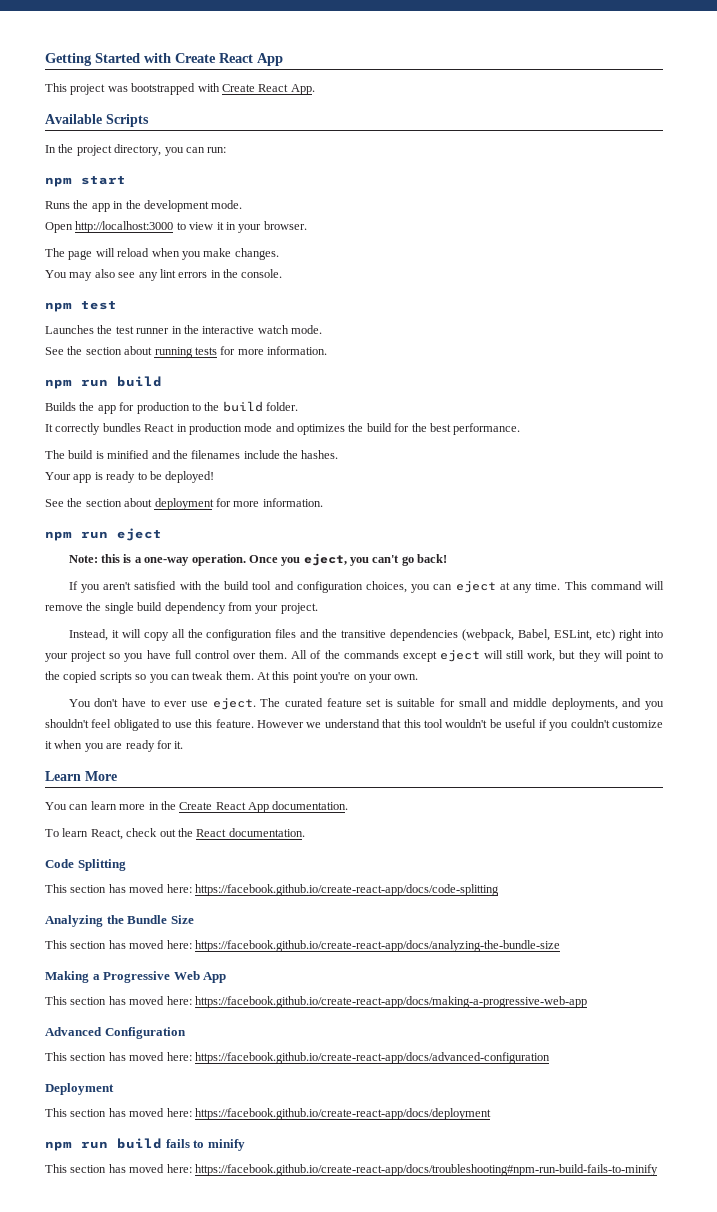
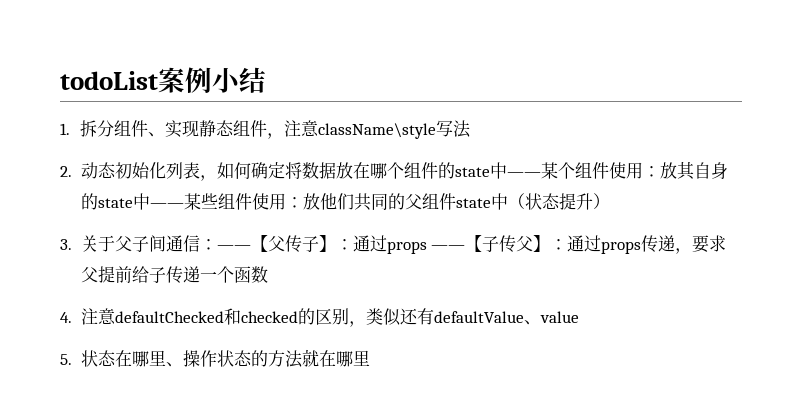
- Getting Started with Create React App
- This project was bootstrapped with Create React App.
- Available Scripts
- In the project directory, you can run:
- npm start
- Runs the app in the development mode.
- Open http://localhost:3000 to view it in your browser.
- The page will reload when you make changes.
- You may also see any lint errors in the console.
- npm test
- Launches the test runner in the interactive watch mode.
- See the section about running tests for more information.
- npm run build
- Builds the app for production to the build folder.
- It correctly bundles React in production mode and optimizes the build for the best performance.
- The build is minified and the filenames include the hashes.
- Your app is ready to be deployed!
- See the section about deployment for more information.
- npm run eject
- Note: this is a one-way operation. Once you eject, you can't go back!
- If you aren't satisfied with the build tool and configuration choices, you can eject at any time. This command will remove the single build dependency from your project.
- Instead, it will copy all the configuration files and the transitive dependencies (webpack, Babel, ESLint, etc) right into your project so you have full control over them. All of the commands except eject will still work, but they will point to the copied scripts so you can tweak them. At this point you're on your own.
- You don't have to ever use eject. The curated feature set is suitable for small and middle deployments, and you shouldn't feel obligated to use this feature. However we understand that this tool wouldn't be useful if you couldn't customize it when you are ready for it.
- Learn More
- You can learn more in the Create React App documentation.
- To learn React, check out the React documentation.
- Code Splitting
- This section has moved here: https://facebook.github.io/create-react-app/docs/code-splitting
- Analyzing the Bundle Size
- This section has moved here: https://facebook.github.io/create-react-app/docs/analyzing-the-bundle-size
- Making a Progressive Web App
- This section has moved here: https://facebook.github.io/create-react-app/docs/making-a-progressive-web-app
- Advanced Configuration
- This section has moved here: https://facebook.github.io/create-react-app/docs/advanced-configuration
- Deployment
- This section has moved here: https://facebook.github.io/create-react-app/docs/deployment
- npm run build fails to minify
- This section has moved here: https://facebook.github.io/create-react-app/docs/troubleshooting#npm-run-build-fails-to-minify
+ todoList案例小结
+ 1.拆分组件、实现静态组件，注意className\style写法
+ 2.动态初始化列表，如何确定将数据放在哪个组件的state中——某个组件使用：放其自身的state中——某些组件使用：放他们共同的父组件state中（状态提升）
+ 3.关于父子间通信：——【父传子】：通过props ——【子传父】：通过props传递，要求父提前给子传递一个函数
+ 4.注意defaultChecked和checked的区别，类似还有defaultValue、value
+ 5.状态在哪里、操作状态的方法就在哪里

